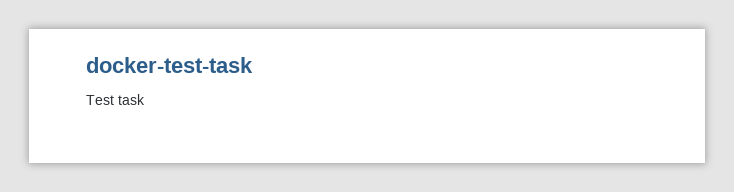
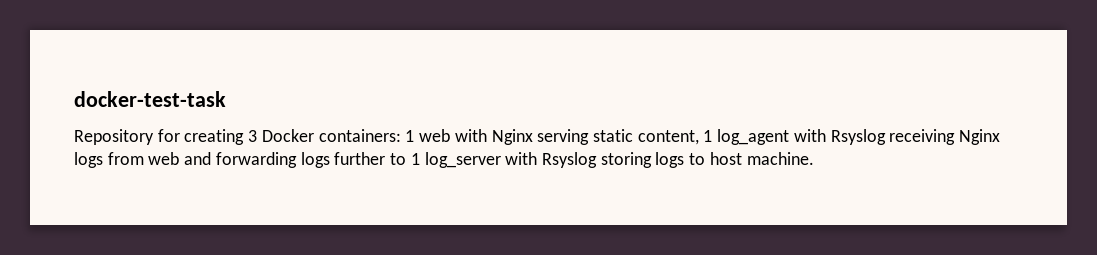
- Test task
+ Repository for creating 3 Docker containers: 1 web with Nginx serving static content, 1 log_agent with Rsyslog receiving Nginx logs from web and forwarding logs further to 1 log_server with Rsyslog storing logs to host machine.

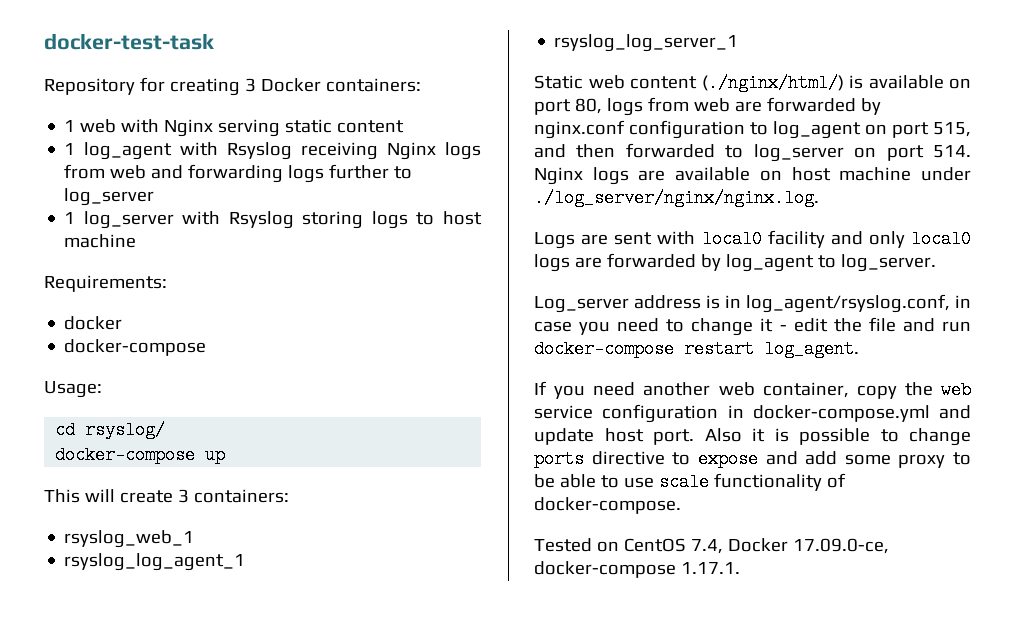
- Repository for creating 3 Docker containers: 1 web with Nginx serving static content, 1 log_agent with Rsyslog receiving Nginx logs from web and forwarding logs further to 1 log_server with Rsyslog storing logs to host machine.
+ Repository for creating 3 Docker containers:
+ 1 web with Nginx serving static content
+ 1 log_agent with Rsyslog receiving Nginx logs from web and forwarding logs further to log_server
+ 1 log_server with Rsyslog storing logs to host machine
+ Requirements:
+ docker
+ docker-compose
+ Usage:
+ cd rsyslog/
+ docker-compose up
+ This will create 3 containers:
+ rsyslog_web_1
+ rsyslog_log_agent_1
+ rsyslog_log_server_1
+ Static web content (./nginx/html/) is available on port 80, logs from web are forwarded by nginx.conf configuration to log_agent on port 515, and then forwarded to log_server on port 514. Nginx logs are available on host machine under ./log_server/nginx/nginx.log.
+ Logs are sent with local0 facility and only local0 logs are forwarded by log_agent to log_server.
+ Log_server address is in log_agent/rsyslog.conf, in case you need to change it - edit the file and run docker-compose restart log_agent.
+ If you need another web container, copy the web service configuration in docker-compose.yml and update host port. Also it is possible to change ports directive to expose and add some proxy to be able to use scale functionality of docker-compose.
+ Tested on CentOS 7.4, Docker 17.09.0-ce, docker-compose 1.17.1.

